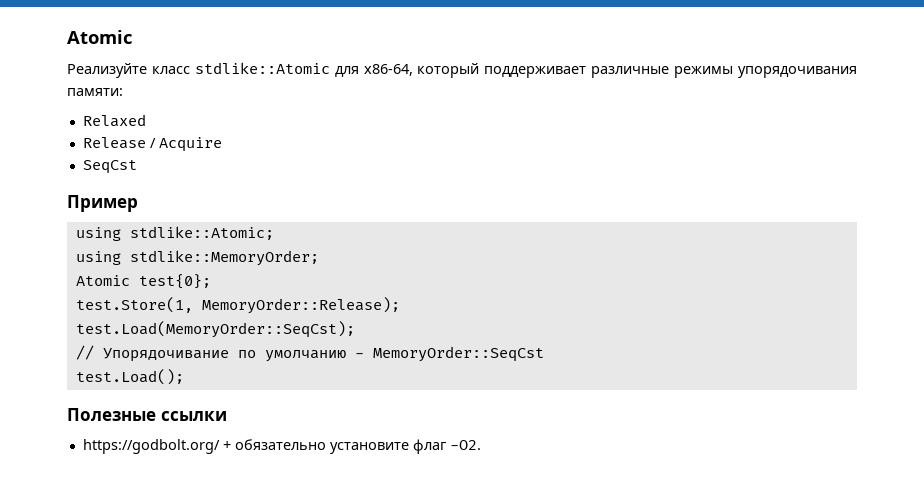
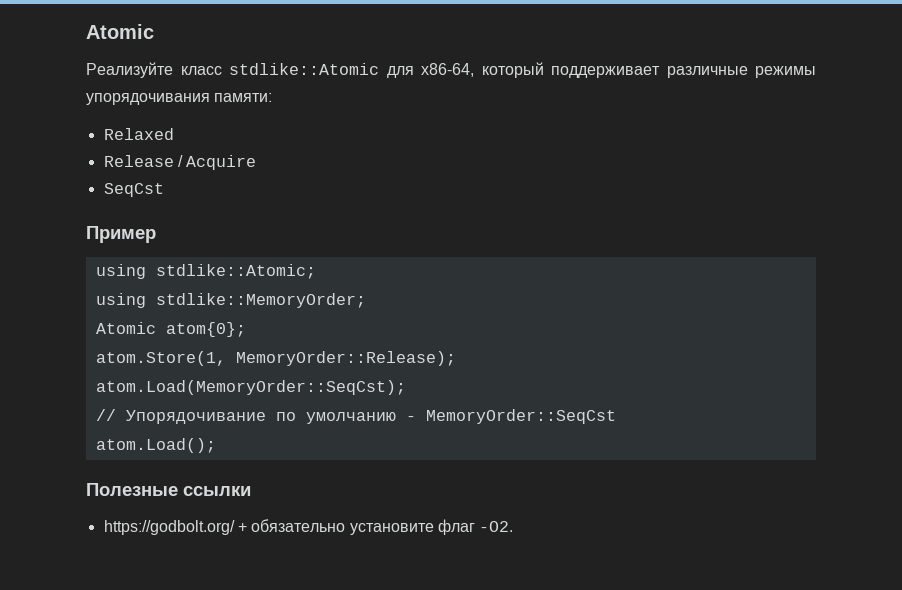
- Atomic test{0};
- test.Store(1, MemoryOrder::Release);
+ Atomic atom{0};
+ atom.Store(1, MemoryOrder::Release);
- test.Load(MemoryOrder::SeqCst);
+ atom.Load(MemoryOrder::SeqCst);
- test.Load();
+ atom.Load();

